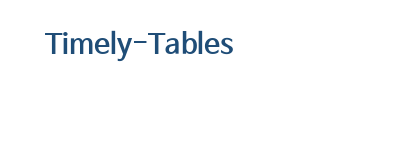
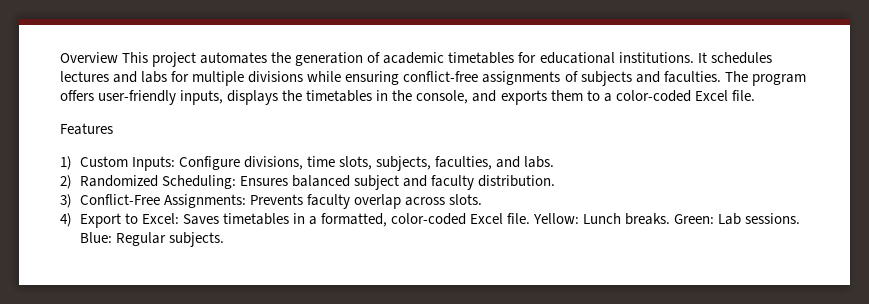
- Timely-Tables
+ Overview This project automates the generation of academic timetables for educational institutions. It schedules lectures and labs for multiple divisions while ensuring conflict-free assignments of subjects and faculties. The program offers user-friendly inputs, displays the timetables in the console, and exports them to a color-coded Excel file.
+ Features
+ 1) Custom Inputs: Configure divisions, time slots, subjects, faculties, and labs.
+ 2) Randomized Scheduling: Ensures balanced subject and faculty distribution.
+ 3) Conflict-Free Assignments: Prevents faculty overlap across slots.
+ 4) Export to Excel: Saves timetables in a formatted, color-coded Excel file. Yellow: Lunch breaks. Green: Lab sessions. Blue: Regular subjects.

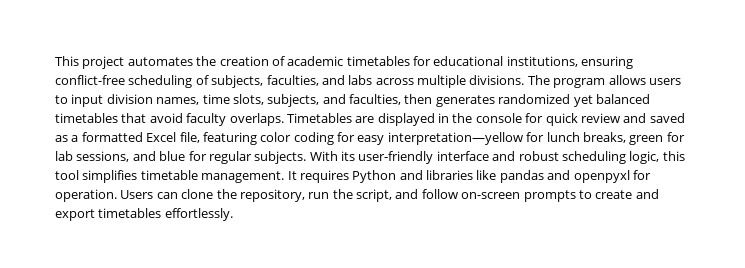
- Overview This project automates the generation of academic timetables for educational institutions. It schedules lectures and labs for multiple divisions while ensuring conflict-free assignments of subjects and faculties. The program offers user-friendly inputs, displays the timetables in the console, and exports them to a color-coded Excel file.
- Features
- 1) Custom Inputs: Configure divisions, time slots, subjects, faculties, and labs.
- 2) Randomized Scheduling: Ensures balanced subject and faculty distribution.
- 3) Conflict-Free Assignments: Prevents faculty overlap across slots.
- 4) Export to Excel: Saves timetables in a formatted, color-coded Excel file. Yellow: Lunch breaks. Green: Lab sessions. Blue: Regular subjects.
+ This project automates the creation of academic timetables for educational institutions, ensuring conflict-free scheduling of subjects, faculties, and labs across multiple divisions. The program allows users to input division names, time slots, subjects, and faculties, then generates randomized yet balanced timetables that avoid faculty overlaps. Timetables are displayed in the console for quick review and saved as a formatted Excel file, featuring color coding for easy interpretation—yellow for lunch breaks, green for lab sessions, and blue for regular subjects. With its user-friendly interface and robust scheduling logic, this tool simplifies timetable management. It requires Python and libraries like pandas and openpyxl for operation. Users can clone the repository, run the script, and follow on-screen prompts to create and export timetables effortlessly.

